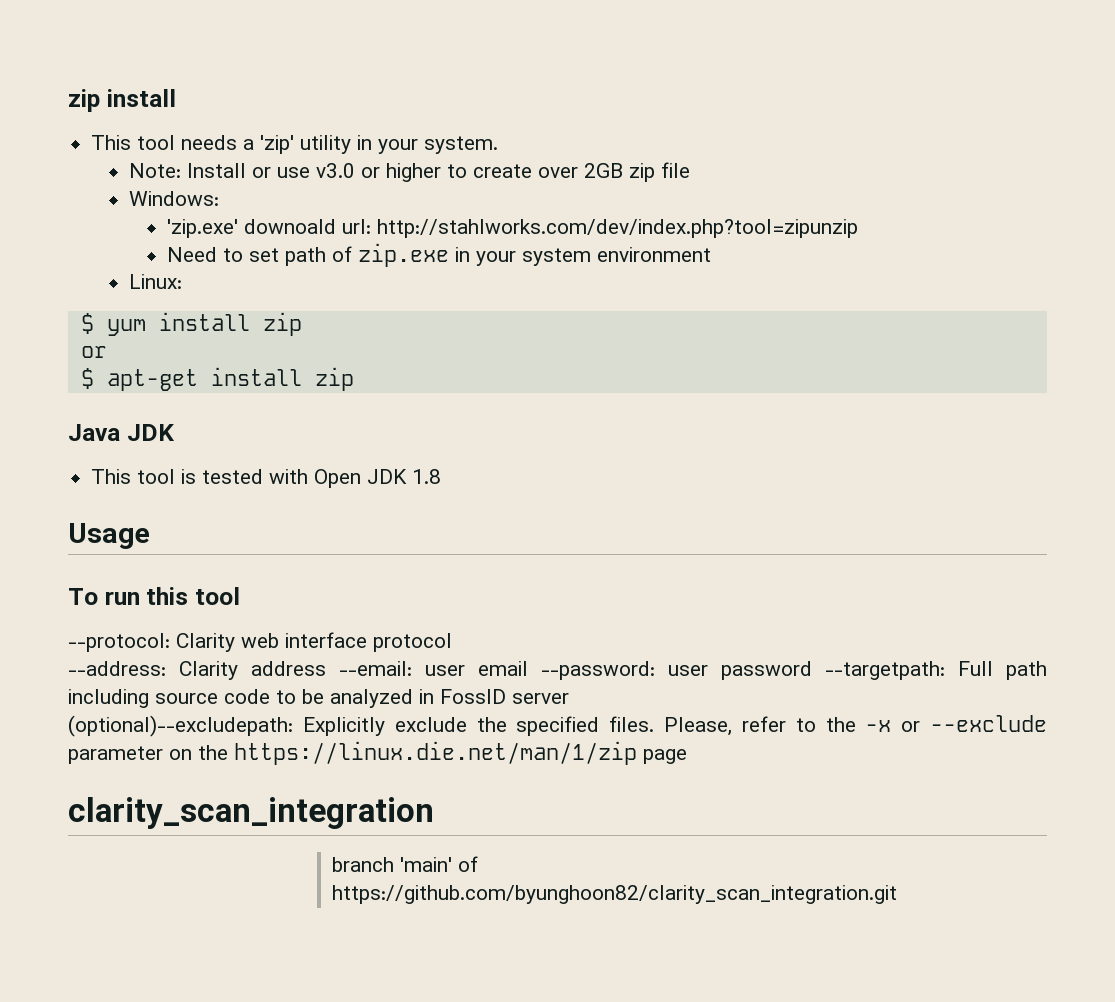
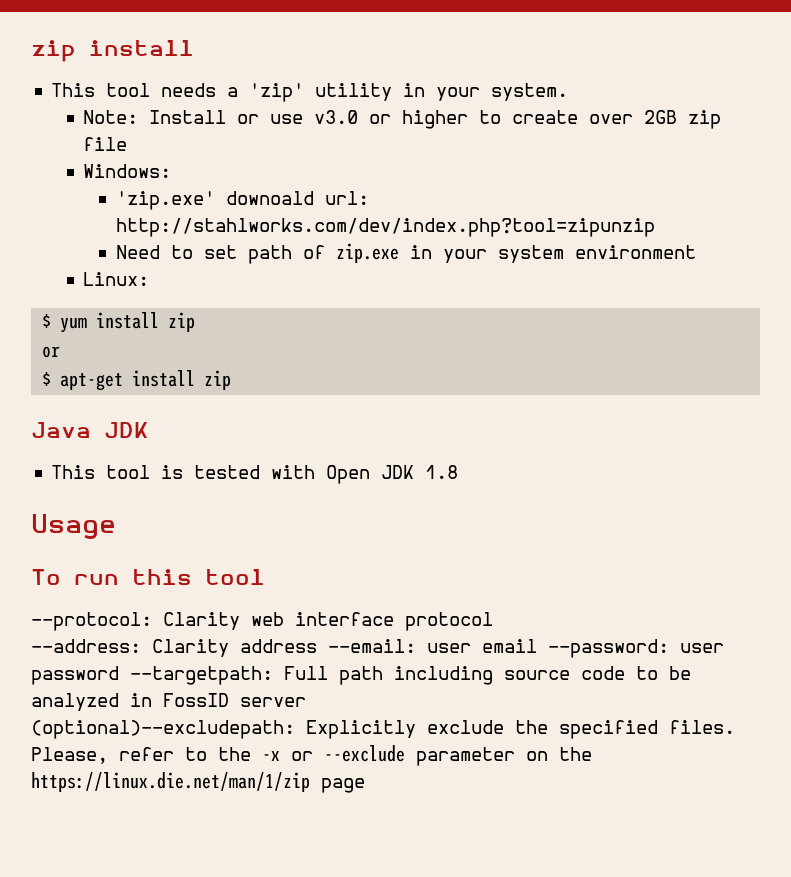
- clarity_scan_integration
- branch 'main' of https://github.com/byunghoon82/clarity_scan_integration.git

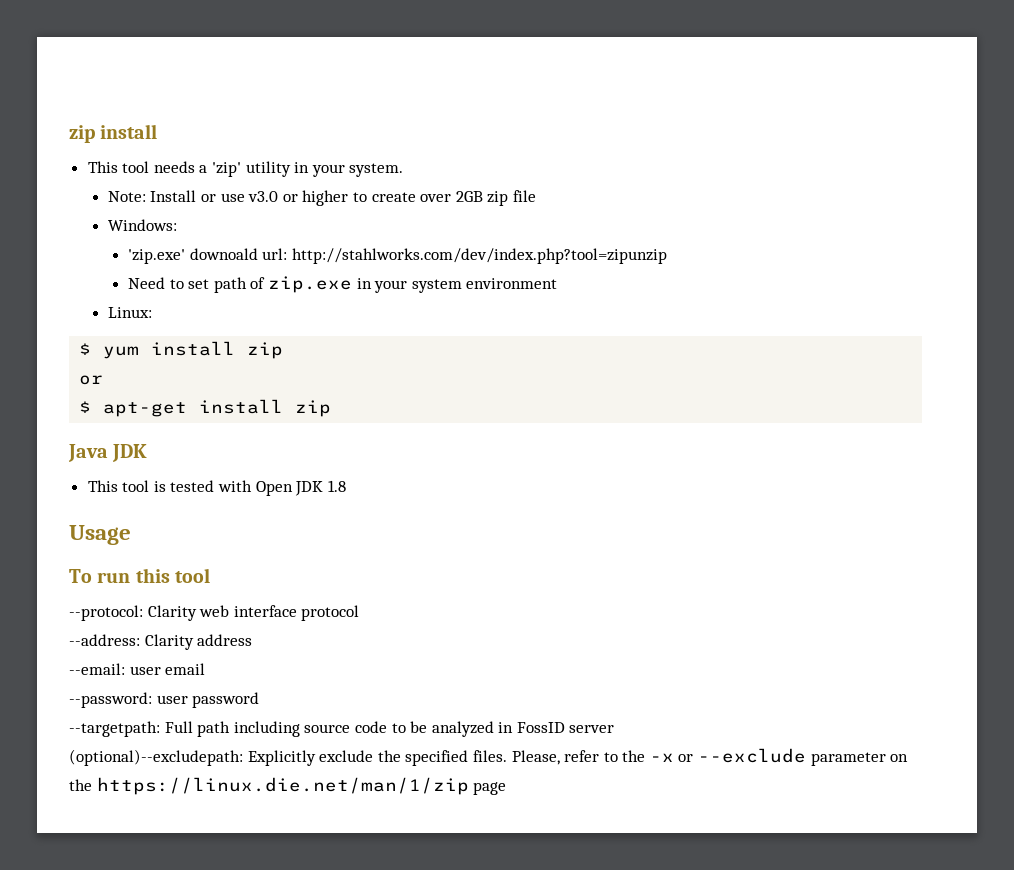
- --address: Clarity address --email: user email --password: user password --targetpath: Full path including source code to be analyzed in FossID server
+ --address: Clarity address
+ --email: user email
+ --password: user password
+ --targetpath: Full path including source code to be analyzed in FossID server

